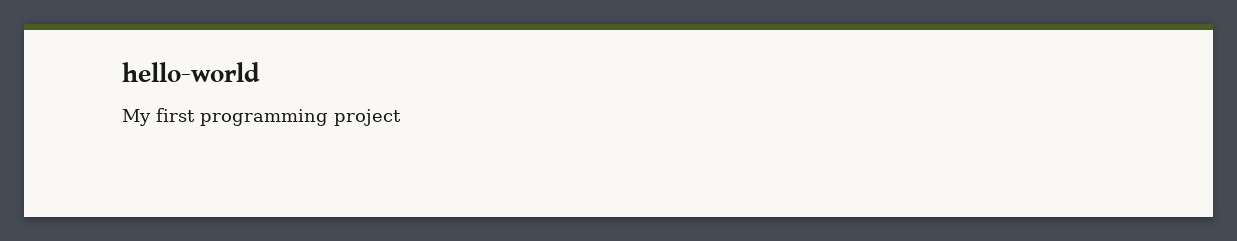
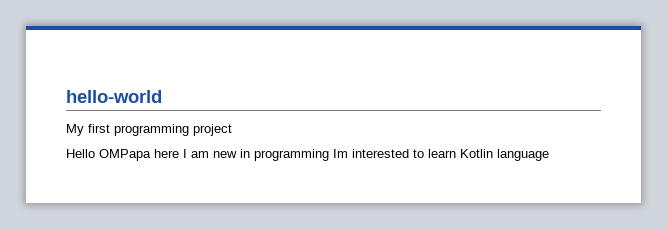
+ Hello OMPapa here I am new in programming Im interested to learn Kotlin language

